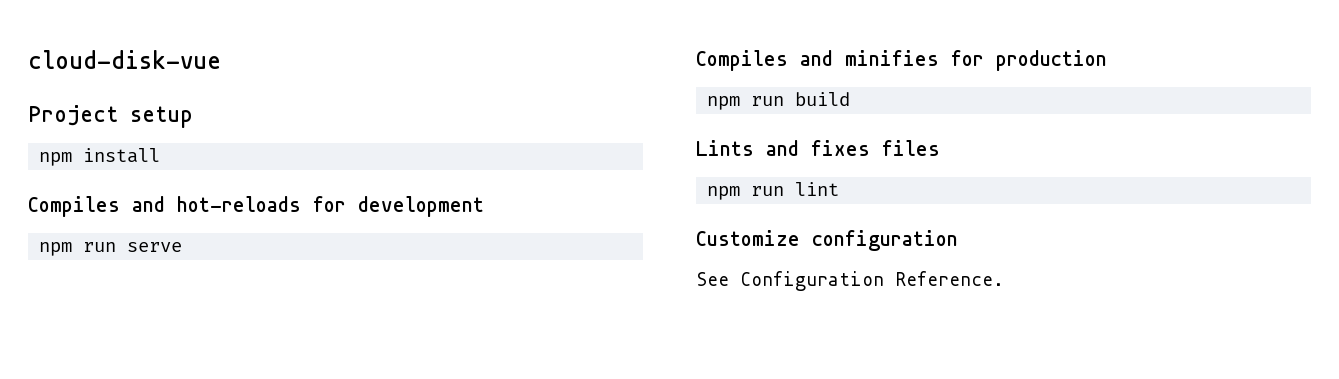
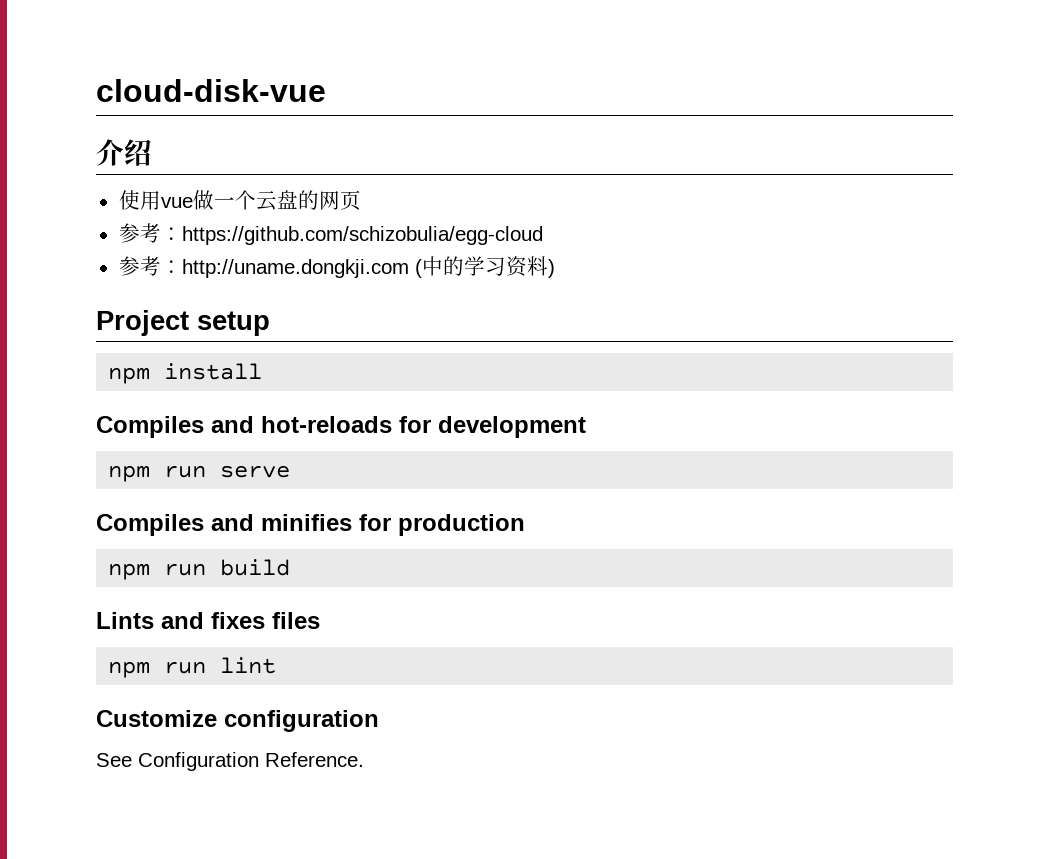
+ 介绍
+ 使用vue做一个云盘的网页
+ 参考：https://github.com/schizobulia/egg-cloud
+ 参考：http://uname.dongkji.com (中的学习资料)

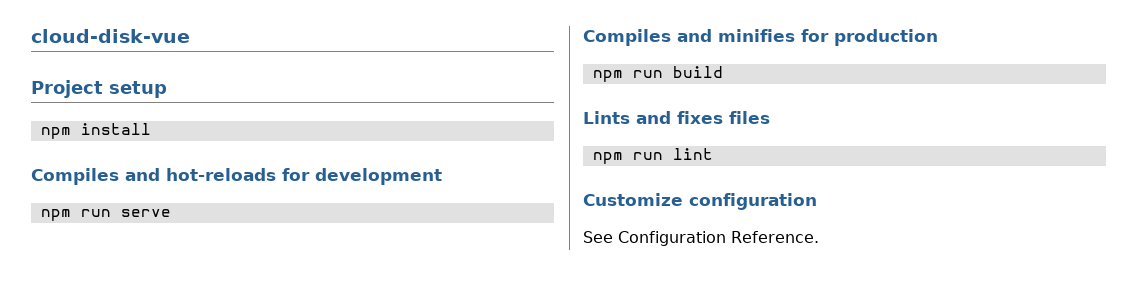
- 介绍
- 使用vue做一个云盘的网页
- 参考：https://github.com/schizobulia/egg-cloud
- 参考：http://uname.dongkji.com (中的学习资料)

